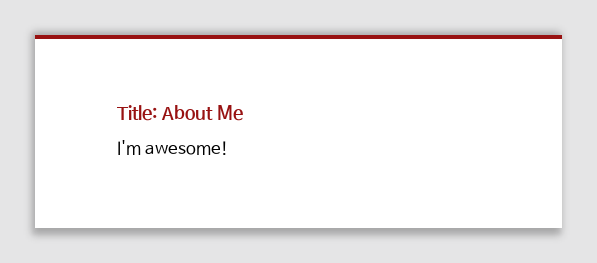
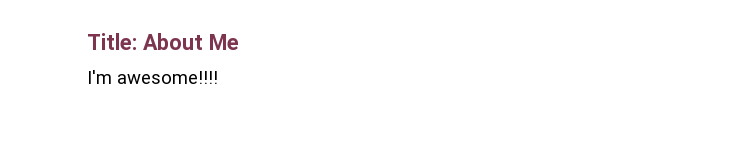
- I'm awesome!
+ I'm awesome!!!!

